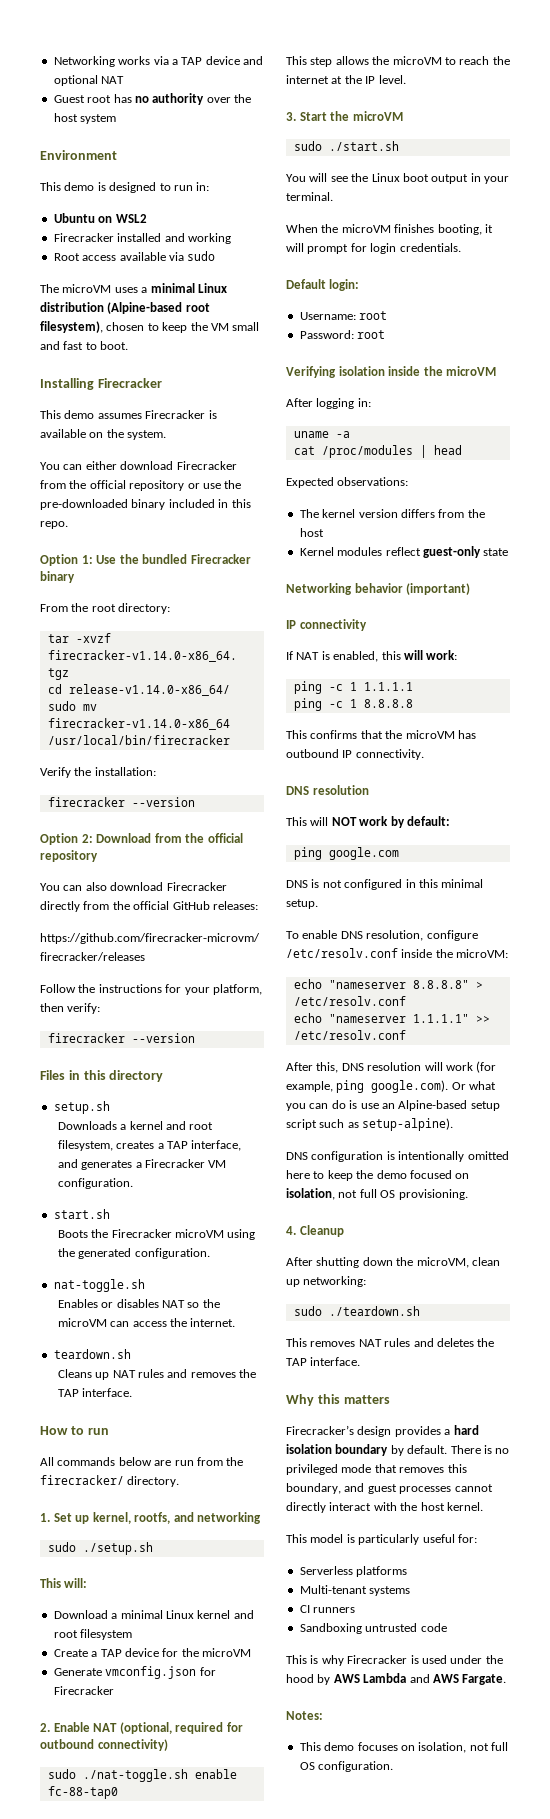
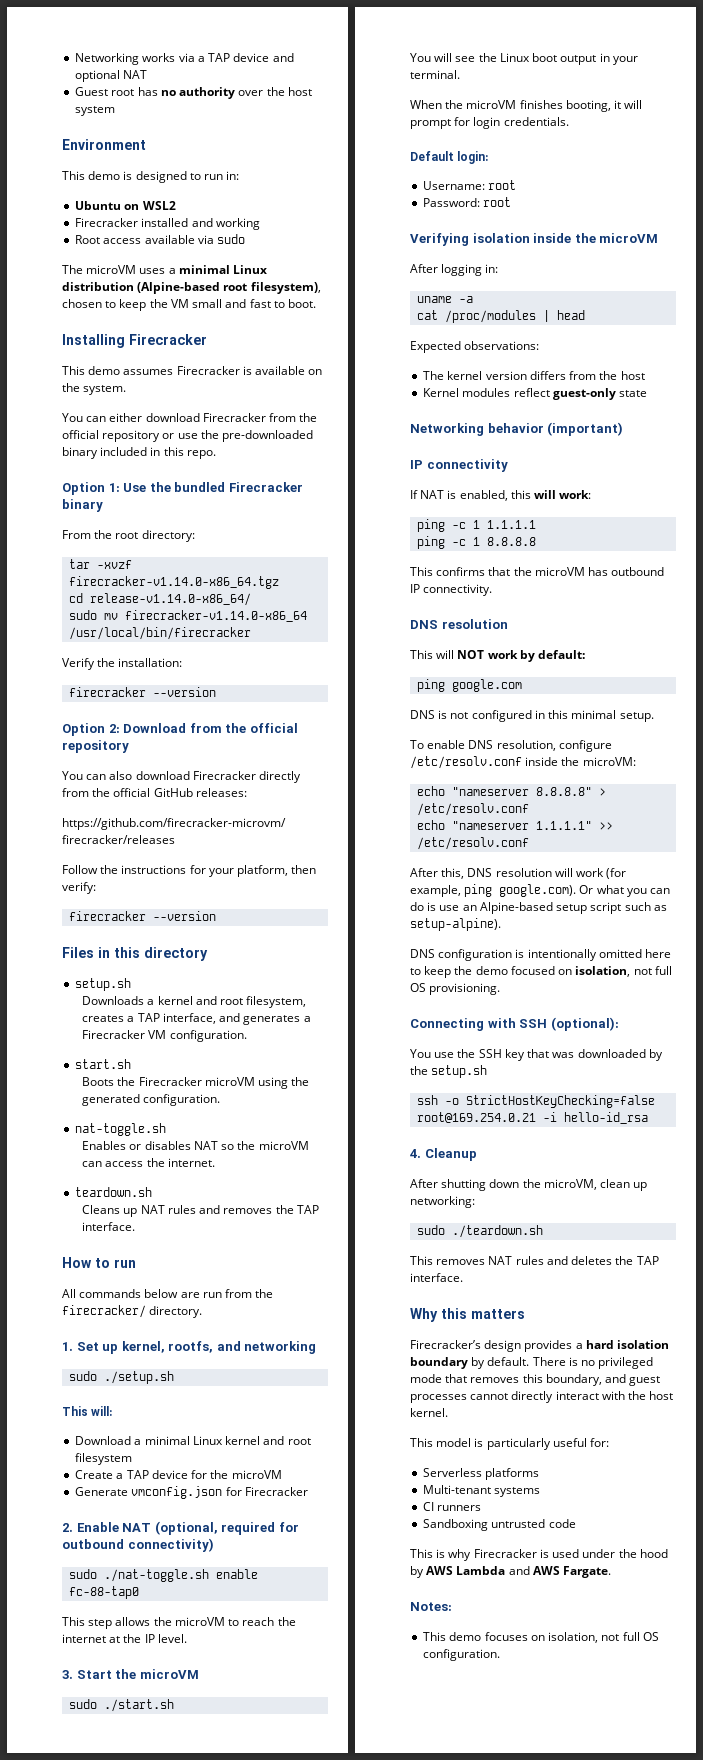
+ Connecting with SSH (optional):
+ You use the SSH key that was downloaded by the setup.sh
+ ssh -o StrictHostKeyChecking=false root@169.254.0.21 -i hello-id_rsa

